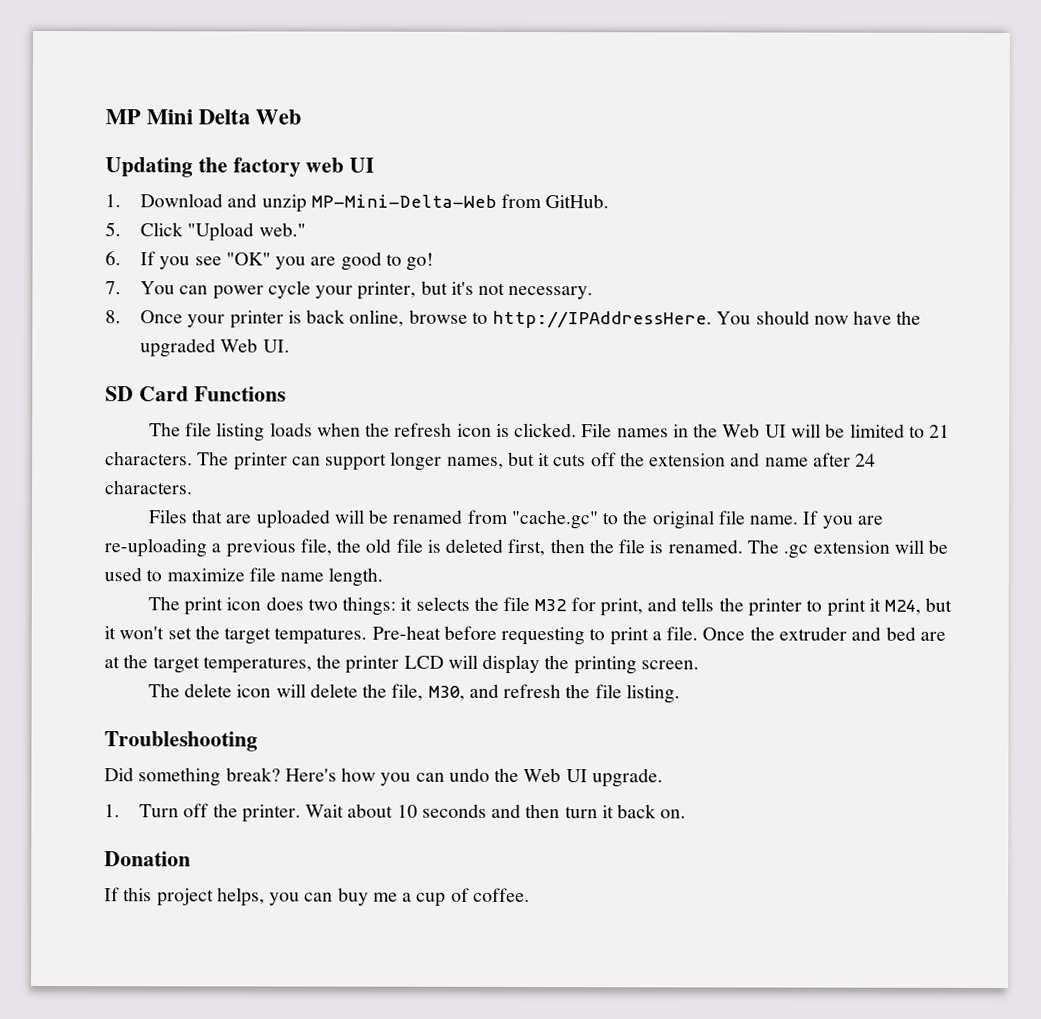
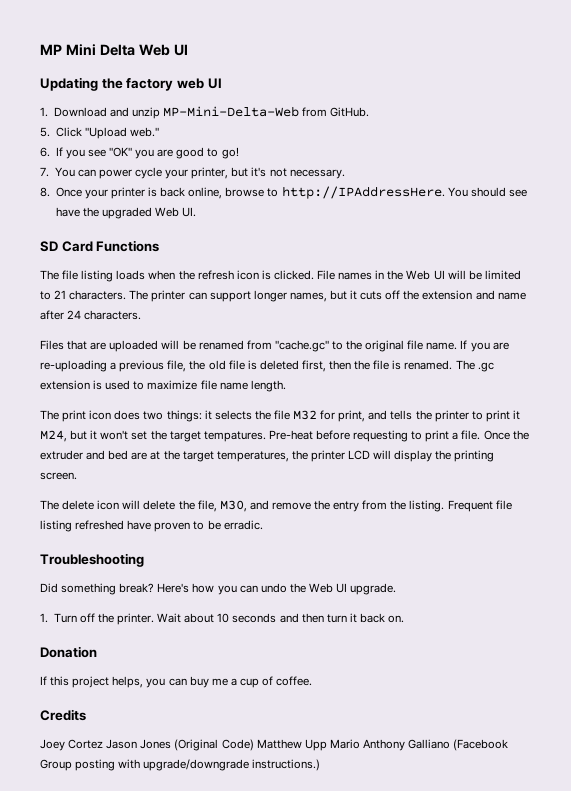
- MP Mini Delta Web
+ MP Mini Delta Web UI
- You should now have the upgraded Web UI.
+ You should see have the upgraded Web UI.
- The .gc extension will be used to maximize file name length.
+ The .gc extension is used to maximize file name length.
- The delete icon will delete the file, M30, and refresh the file listing.
+ The delete icon will delete the file, M30, and remove the entry from the listing. Frequent file listing refreshed have proven to be erradic.
+ Credits
+ Joey Cortez Jason Jones (Original Code) Matthew Upp Mario Anthony Galliano (Facebook Group posting with upgrade/downgrade instructions.)

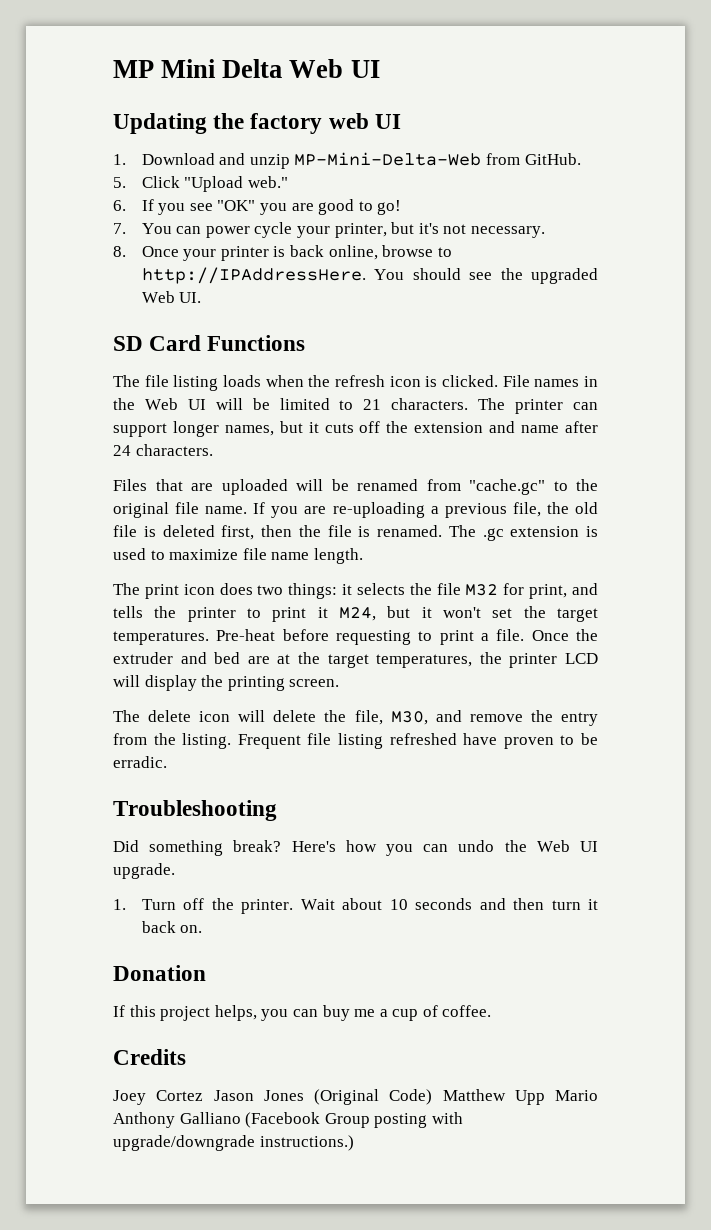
- You should see have the upgraded Web UI.
+ You should see the upgraded Web UI.
- The print icon does two things: it selects the file M32 for print, and tells the printer to print it M24, but it won't set the target tempatures.
+ The print icon does two things: it selects the file M32 for print, and tells the printer to print it M24, but it won't set the target temperatures.

